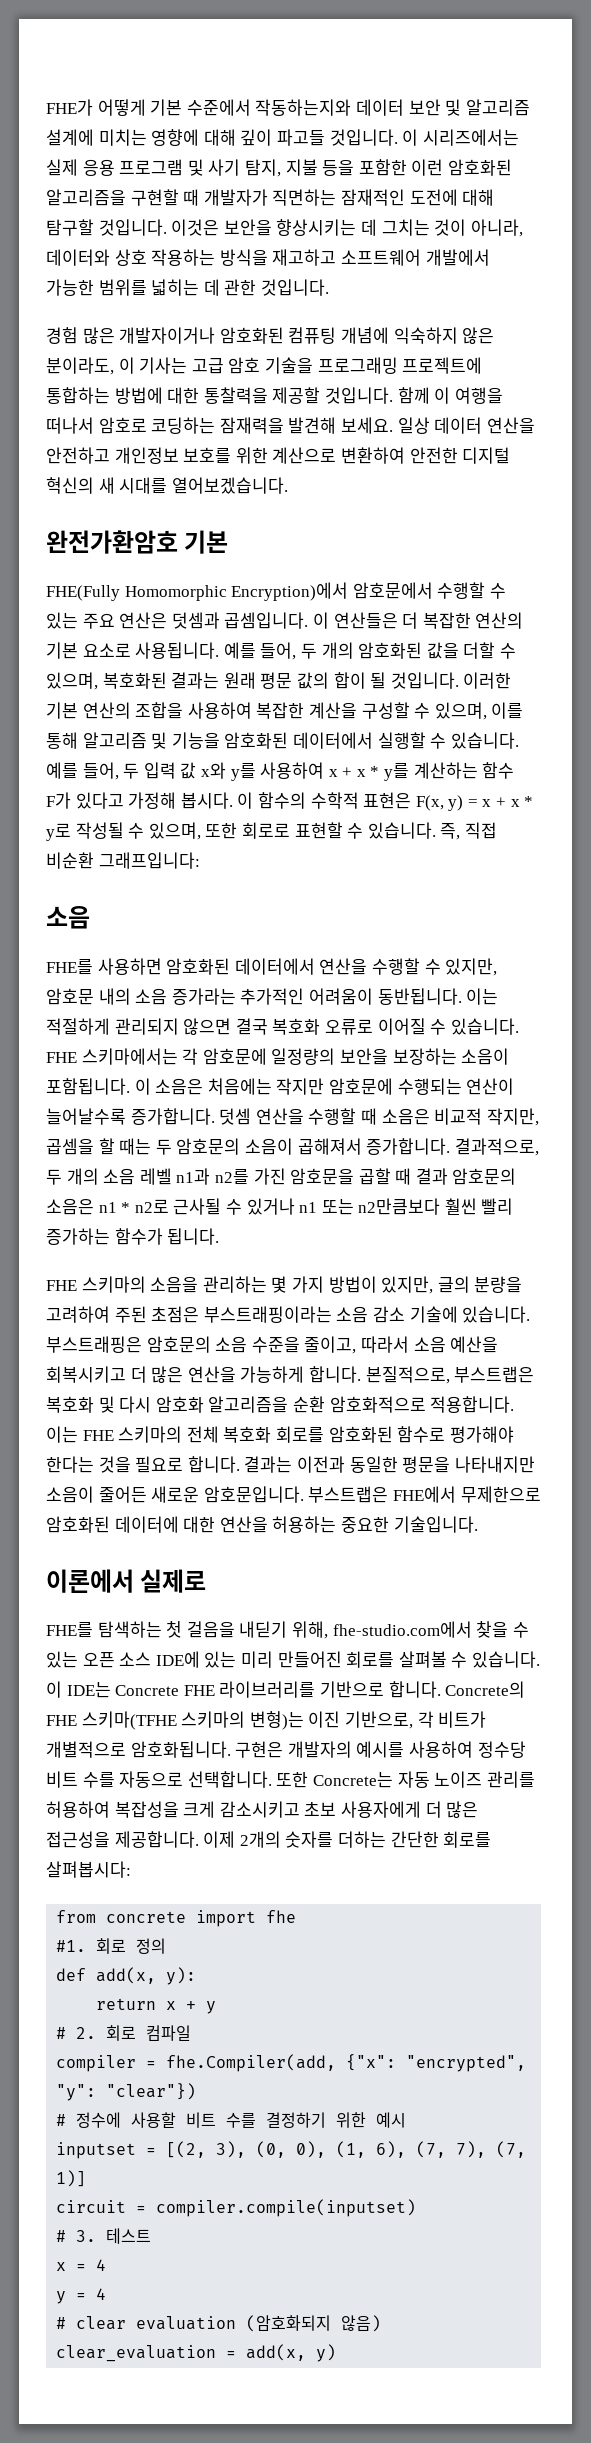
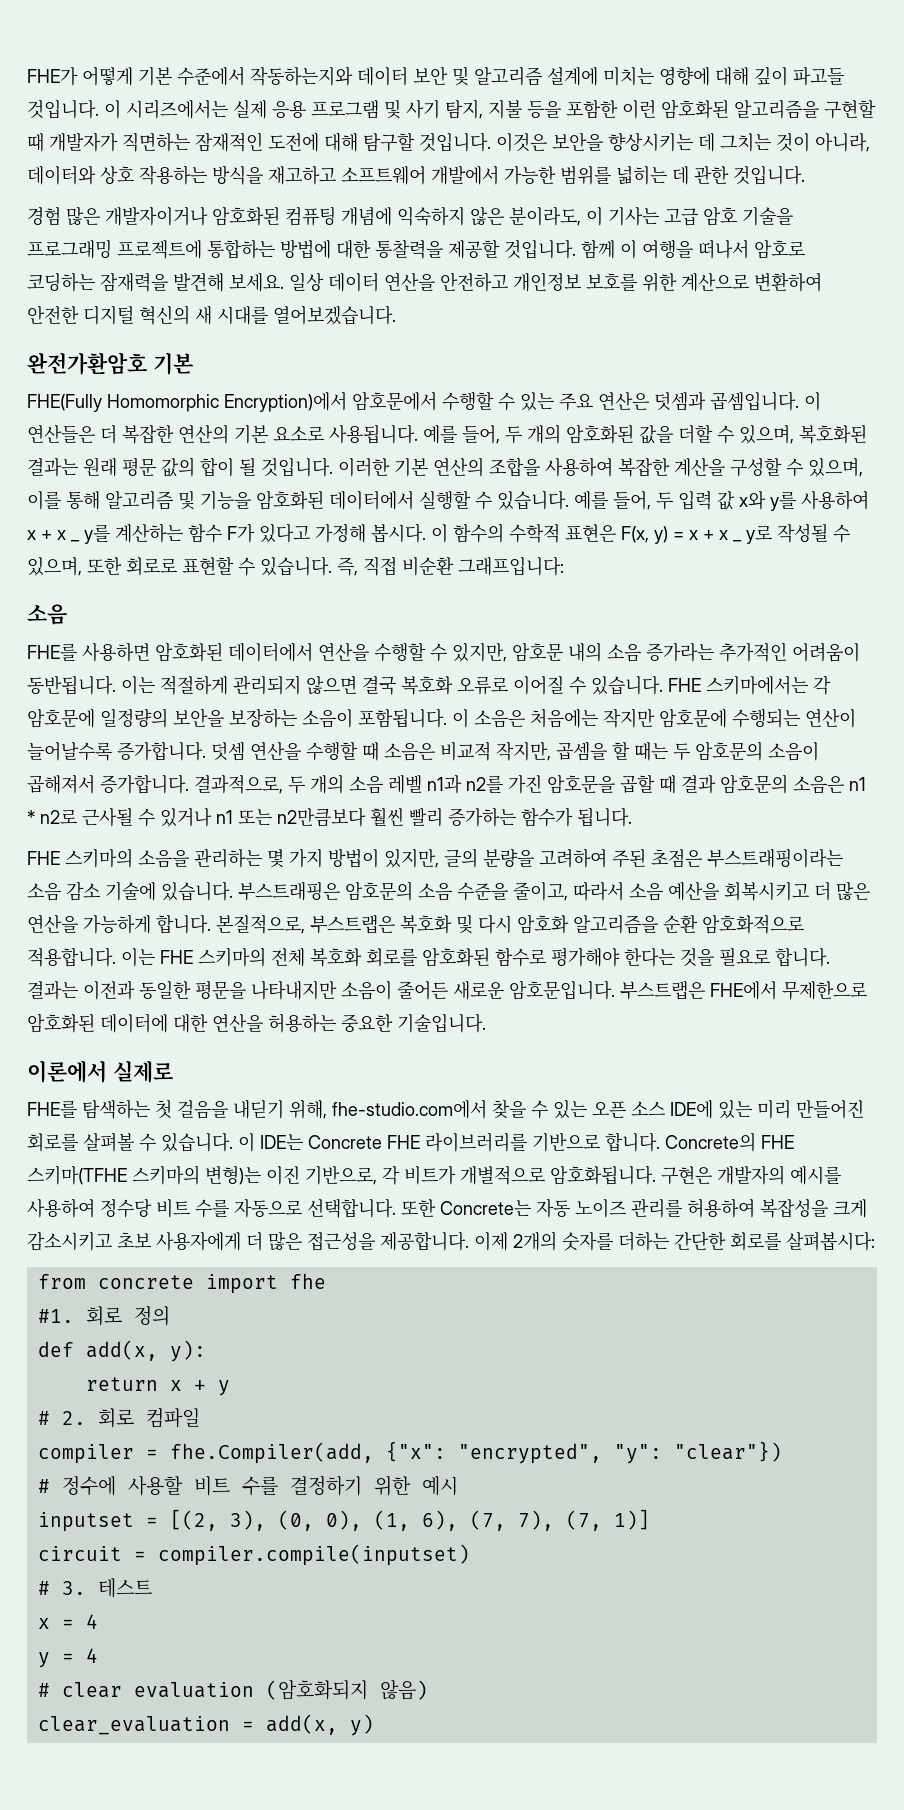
- 예를 들어, 두 입력 값 x와 y를 사용하여 x + x * y를 계산하는 함수 F가 있다고 가정해 봅시다.
+ 예를 들어, 두 입력 값 x와 y를 사용하여 x + x _ y를 계산하는 함수 F가 있다고 가정해 봅시다.
- 이 함수의 수학적 표현은 F(x, y) = x + x * y로 작성될 수 있으며, 또한 회로로 표현할 수 있습니다.
+ 이 함수의 수학적 표현은 F(x, y) = x + x _ y로 작성될 수 있으며, 또한 회로로 표현할 수 있습니다.

